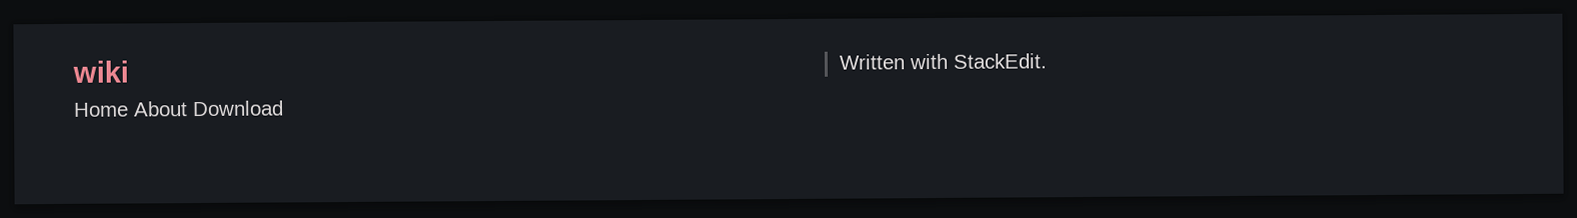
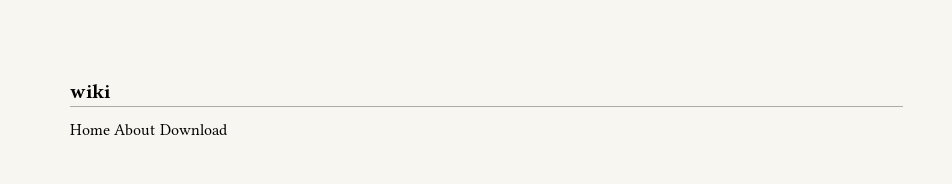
- Written with StackEdit.

